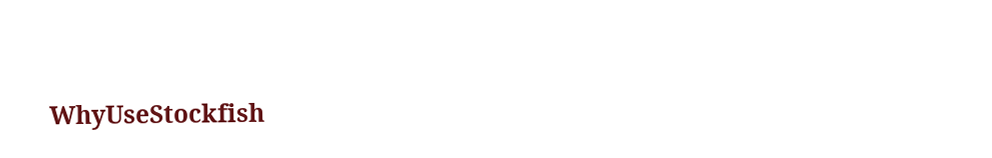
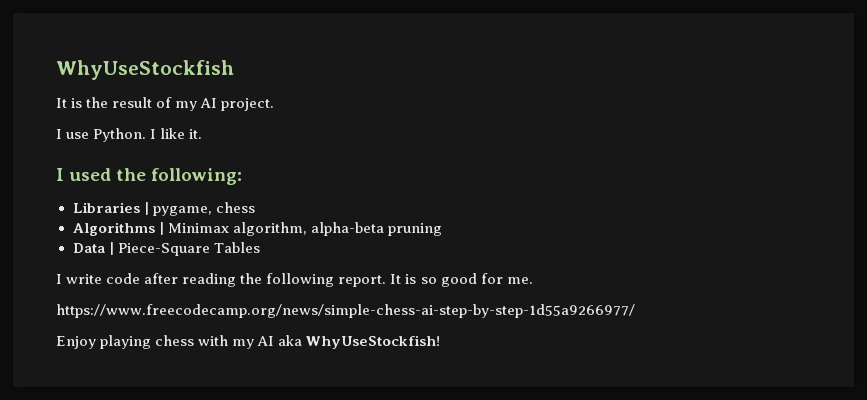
+ It is the result of my AI project.
+ I use Python. I like it.
+ I used the following:
+ Libraries | pygame, chess
+ Algorithms | Minimax algorithm, alpha-beta pruning
+ Data | Piece-Square Tables
+ I write code after reading the following report. It is so good for me.
+ https://www.freecodecamp.org/news/simple-chess-ai-step-by-step-1d55a9266977/
+ Enjoy playing chess with my AI aka WhyUseStockfish!

